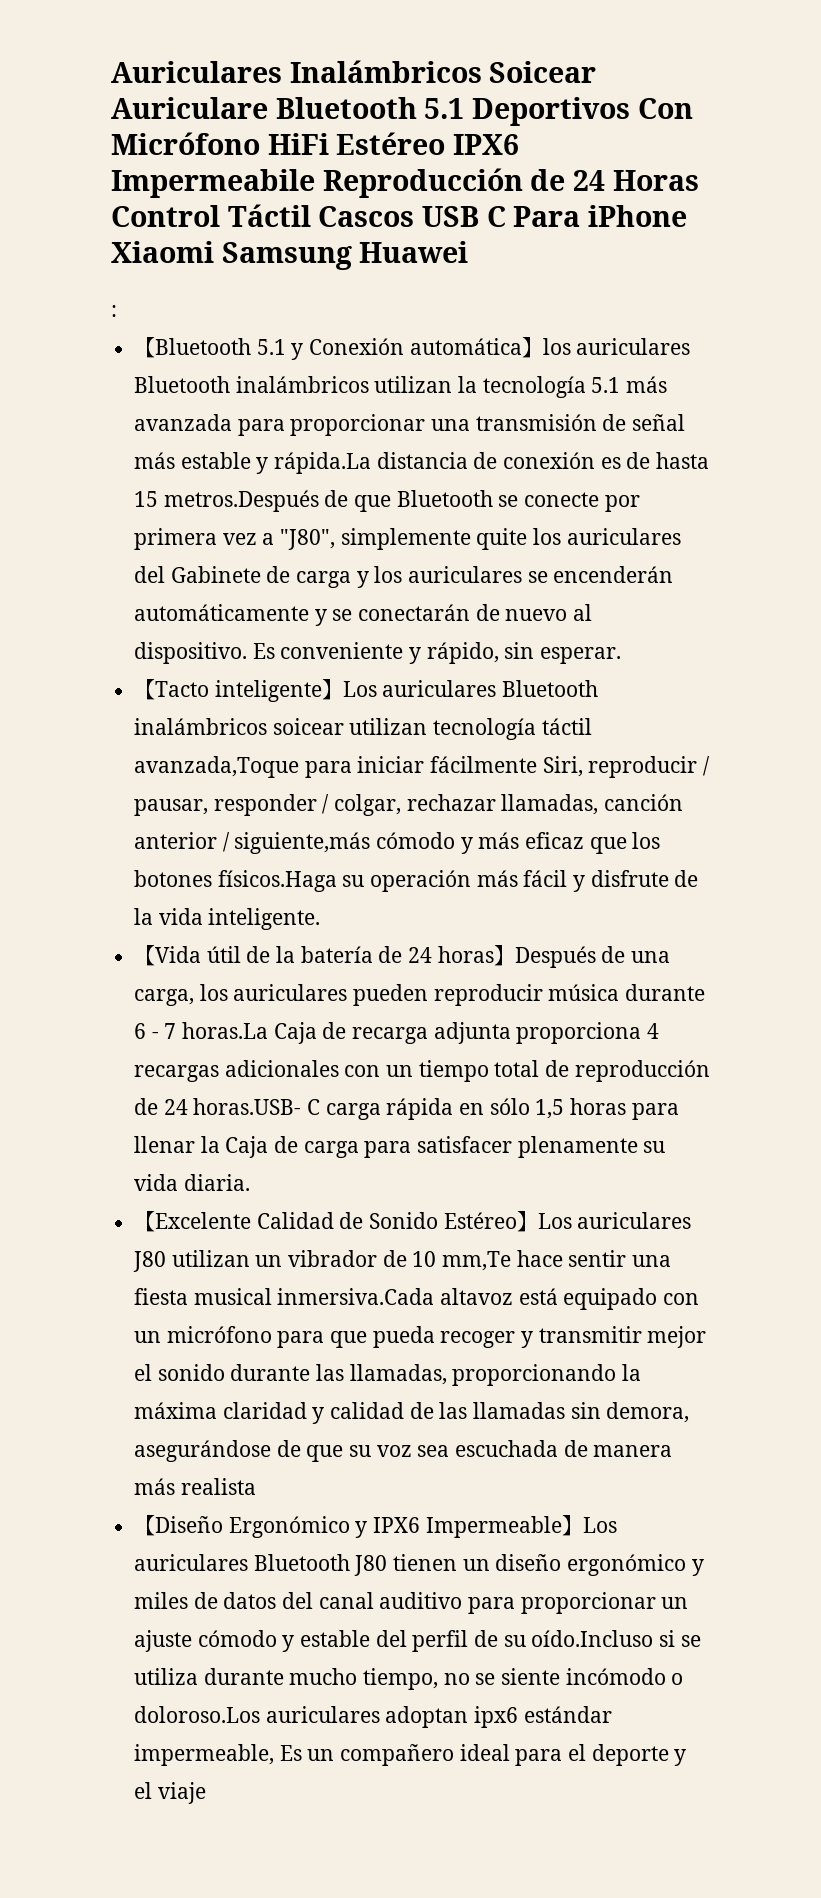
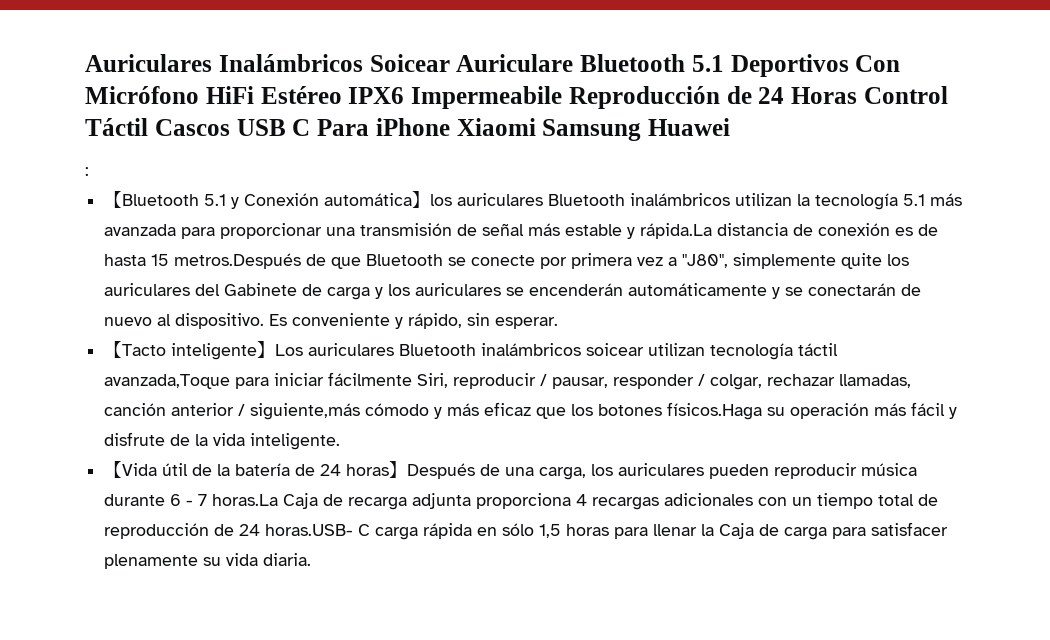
- 【Excelente Calidad de Sonido Estéreo】Los auriculares J80 utilizan un vibrador de 10 mm,Te hace sentir una fiesta musical inmersiva.Cada altavoz está equipado con un micrófono para que pueda recoger y transmitir mejor el sonido durante las llamadas, proporcionando la máxima claridad y calidad de las llamadas sin demora, asegurándose de que su voz sea escuchada de manera más realista
- 【Diseño Ergonómico y IPX6 Impermeable】Los auriculares Bluetooth J80 tienen un diseño ergonómico y miles de datos del canal auditivo para proporcionar un ajuste cómodo y estable del perfil de su oído.Incluso si se utiliza durante mucho tiempo, no se siente incómodo o doloroso.Los auriculares adoptan ipx6 estándar impermeable, Es un compañero ideal para el deporte y el viaje

